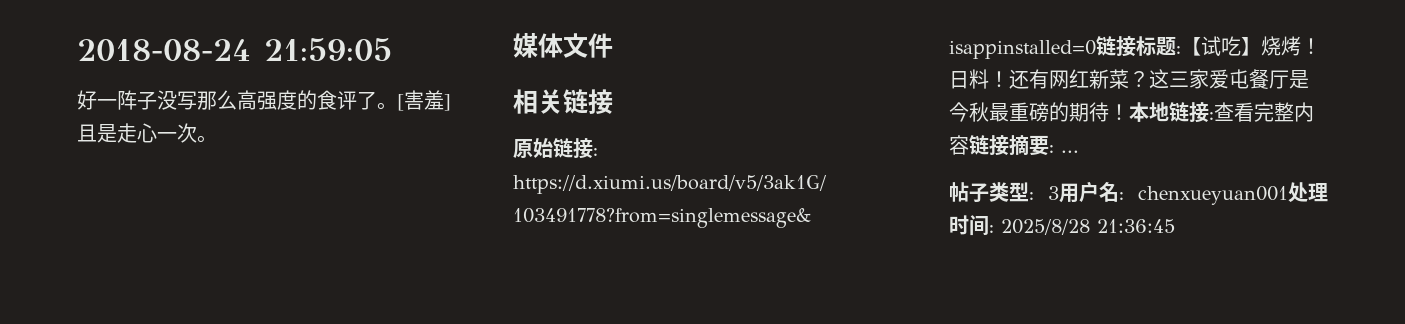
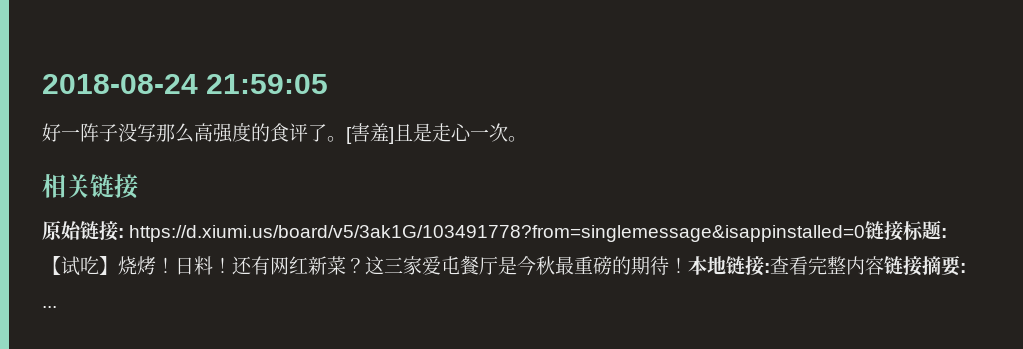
- 媒体文件
- 帖子类型: 3用户名: chenxueyuan001处理时间: 2025/8/28 21:36:45

